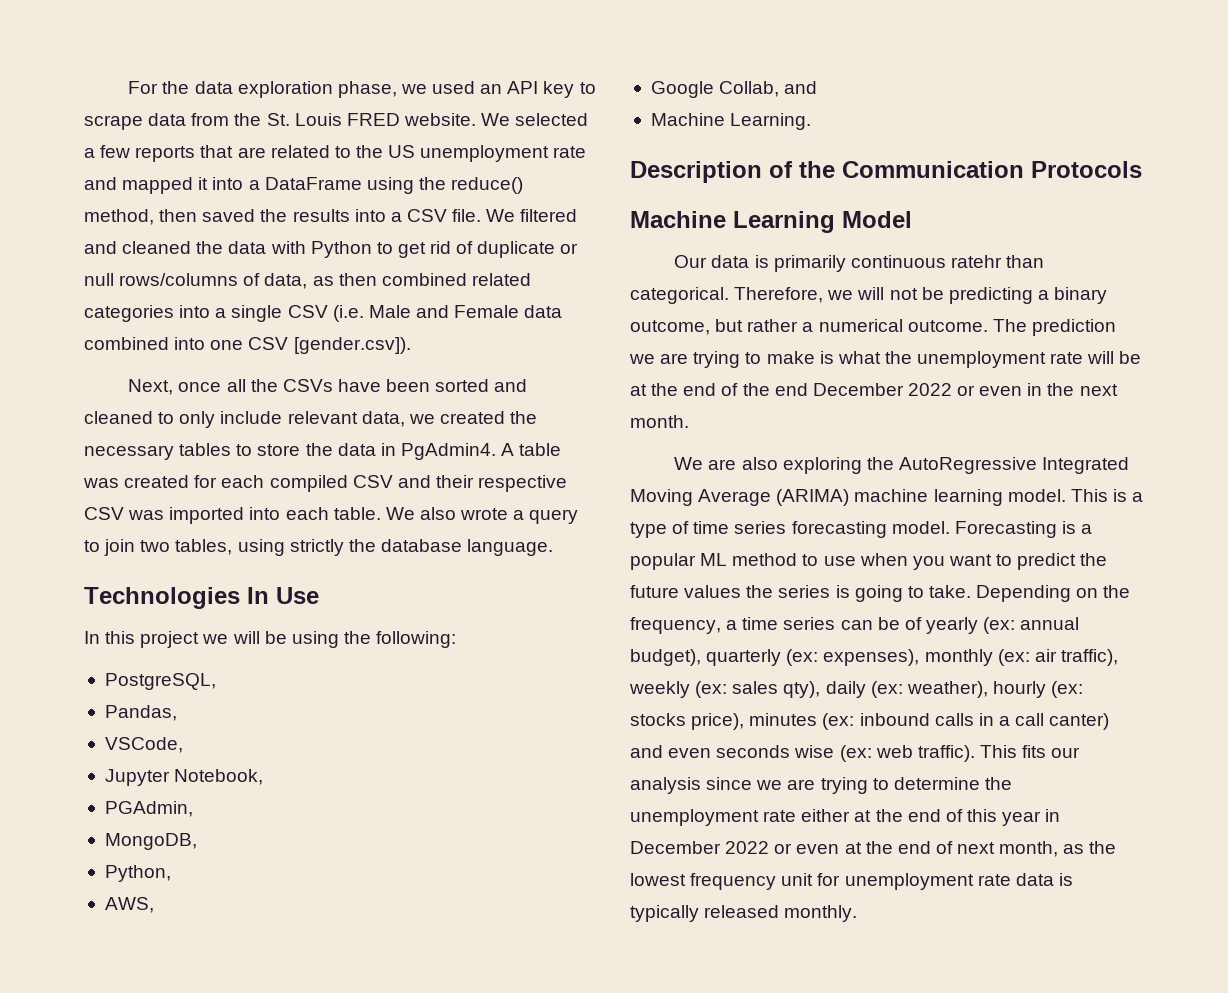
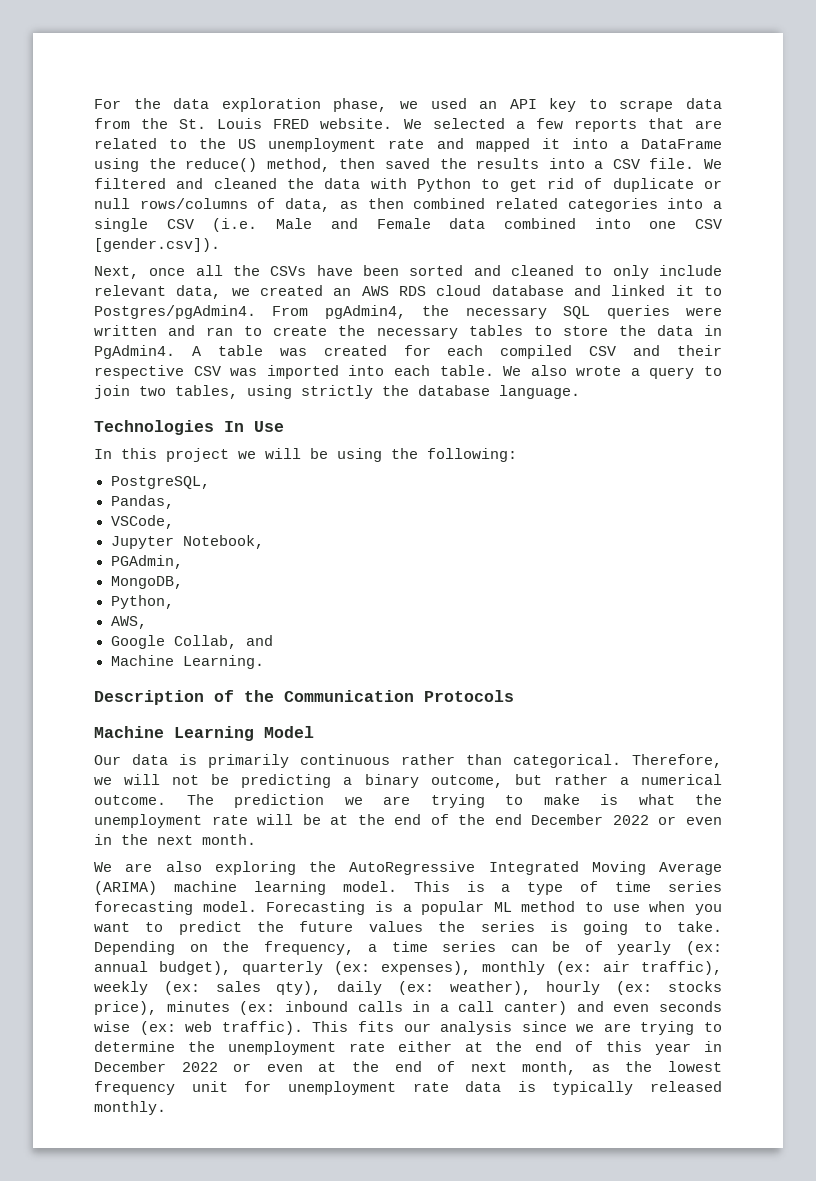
- Next, once all the CSVs have been sorted and cleaned to only include relevant data, we created the necessary tables to store the data in PgAdmin4.
+ Next, once all the CSVs have been sorted and cleaned to only include relevant data, we created an AWS RDS cloud database and linked it to Postgres/pgAdmin4. From pgAdmin4, the necessary SQL queries were written and ran to create the necessary tables to store the data in PgAdmin4.
- Our data is primarily continuous ratehr than categorical.
+ Our data is primarily continuous rather than categorical.

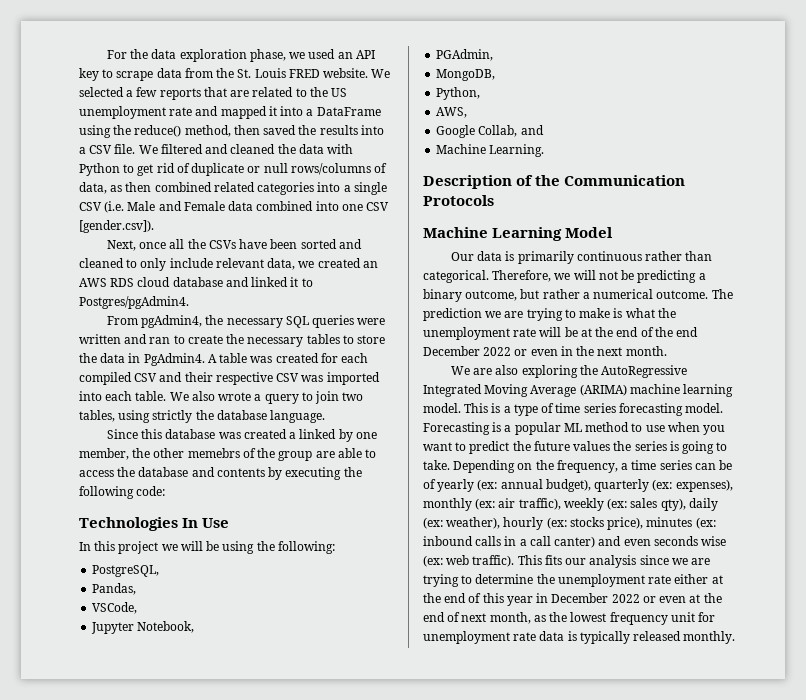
- Next, once all the CSVs have been sorted and cleaned to only include relevant data, we created an AWS RDS cloud database and linked it to Postgres/pgAdmin4. From pgAdmin4, the necessary SQL queries were written and ran to create the necessary tables to store the data in PgAdmin4.
+ Next, once all the CSVs have been sorted and cleaned to only include relevant data, we created an AWS RDS cloud database and linked it to Postgres/pgAdmin4.
+ From pgAdmin4, the necessary SQL queries were written and ran to create the necessary tables to store the data in PgAdmin4.
+ Since this database was created a linked by one member, the other memebrs of the group are able to access the database and contents by executing the following code:

